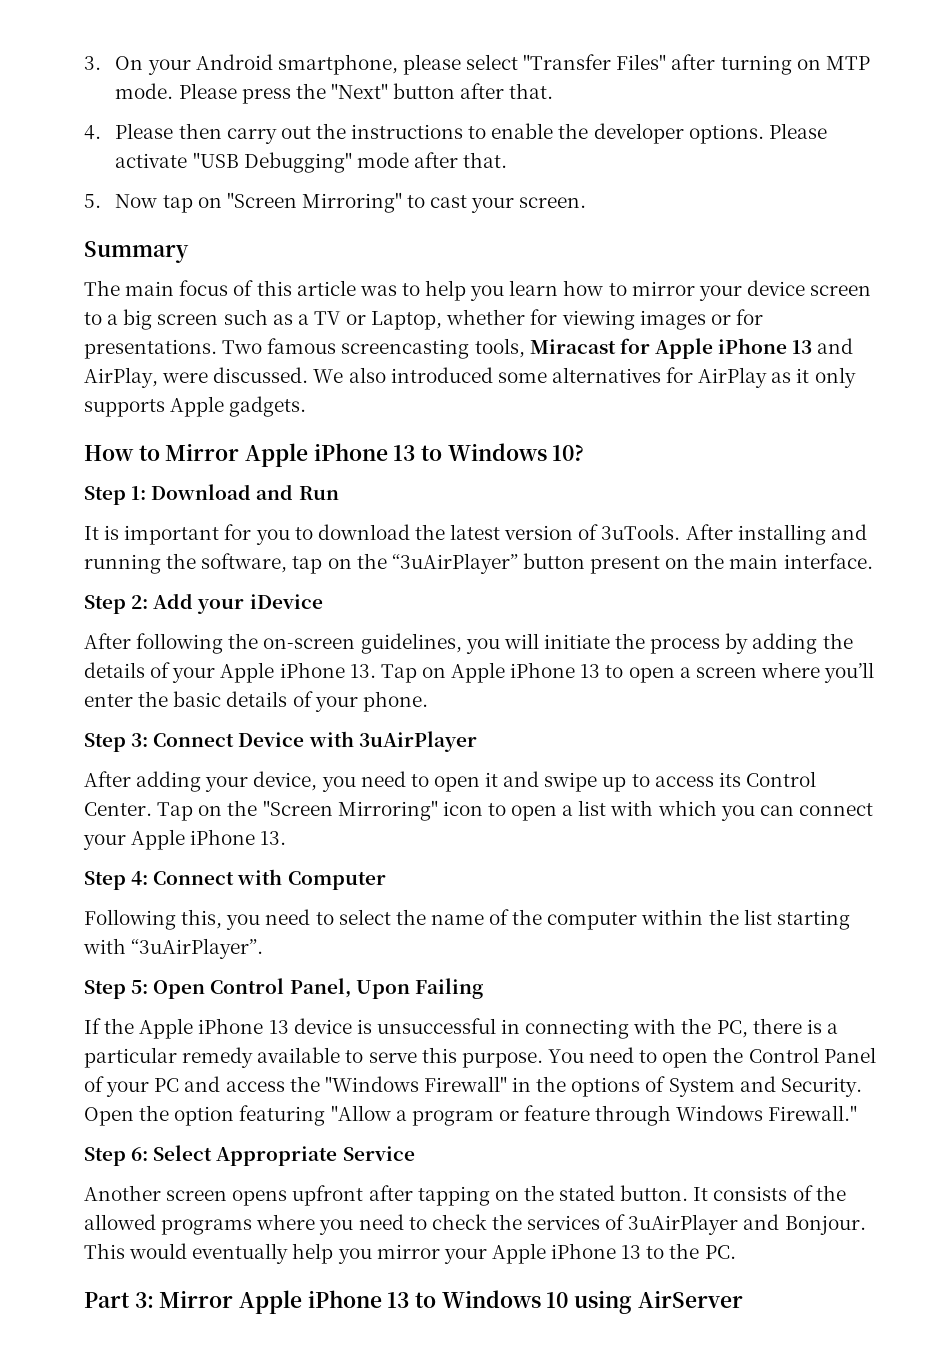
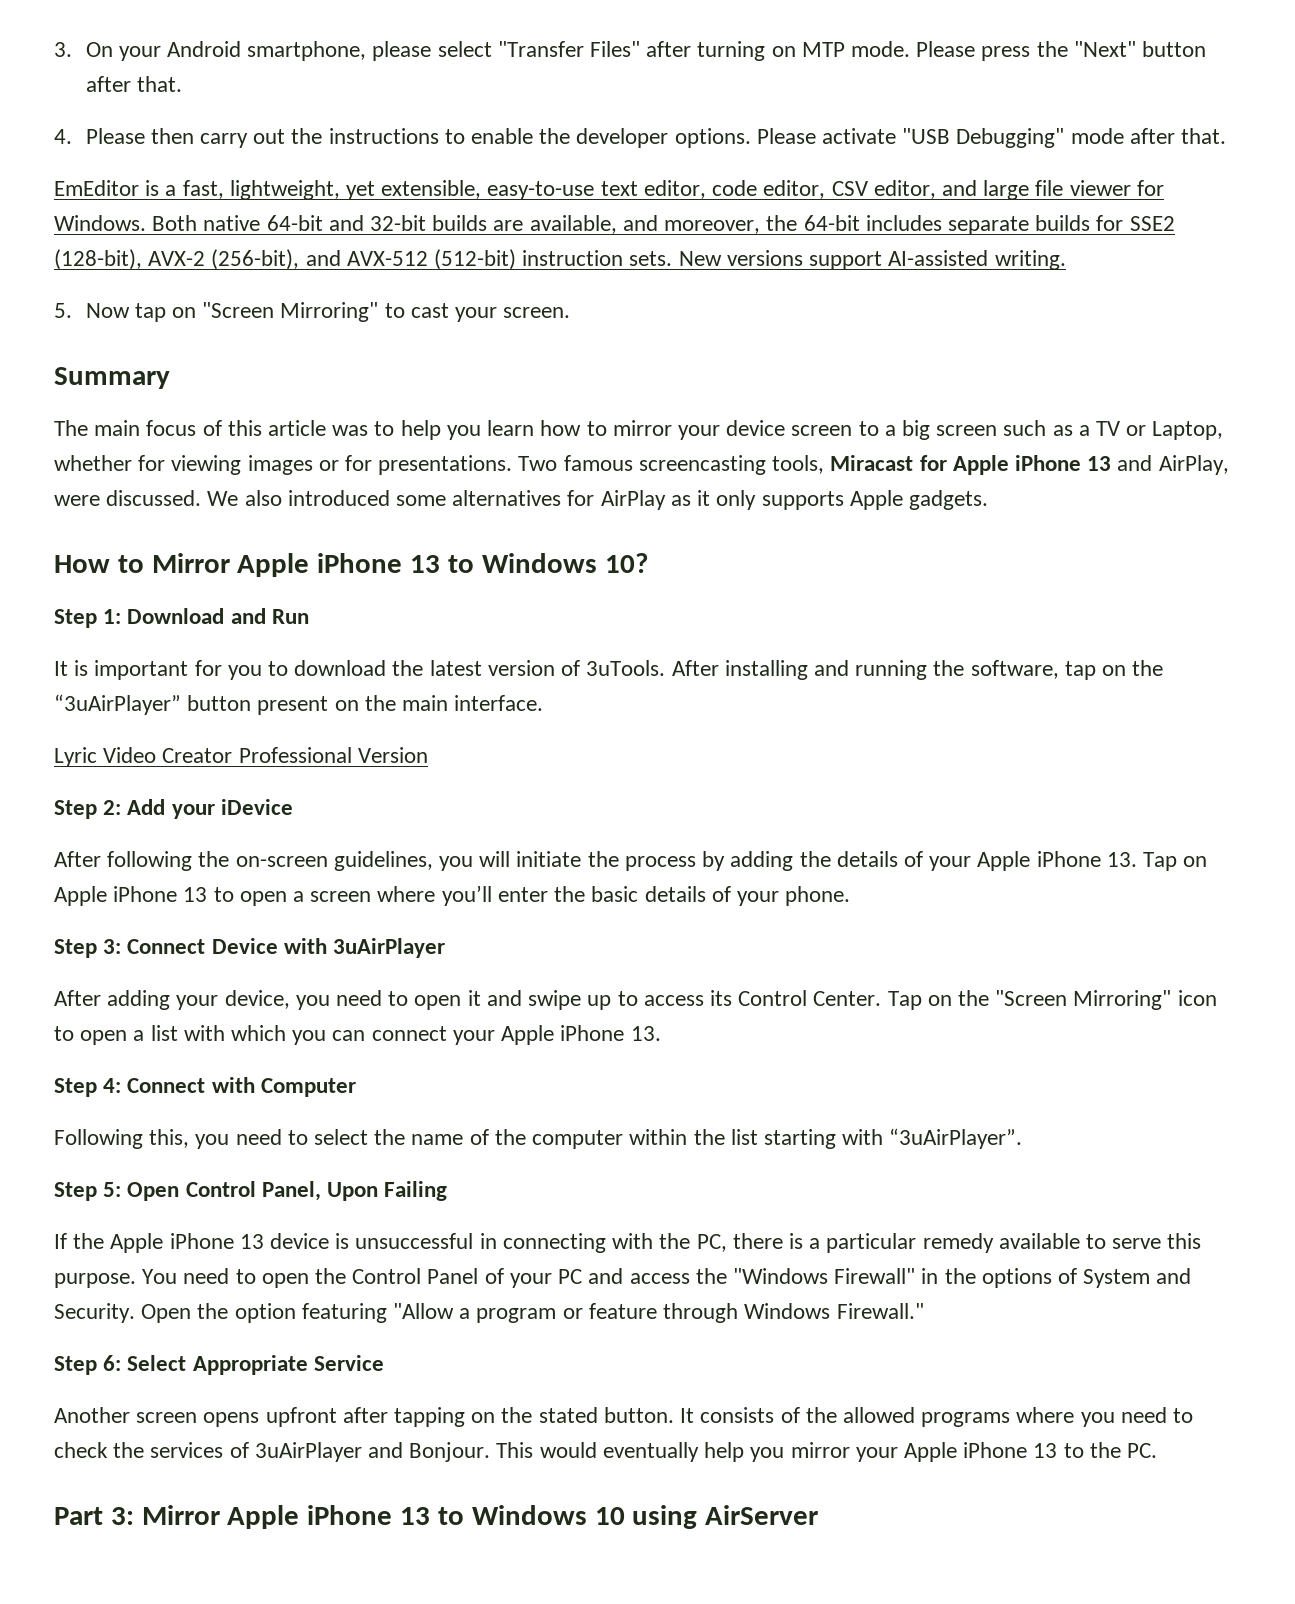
+ EmEditor is a fast, lightweight, yet extensible, easy-to-use text editor, code editor, CSV editor, and large file viewer for Windows. Both native 64-bit and 32-bit builds are available, and moreover, the 64-bit includes separate builds for SSE2 (128-bit), AVX-2 (256-bit), and AVX-512 (512-bit) instruction sets. New versions support AI-assisted writing.
+ Lyric Video Creator Professional Version

